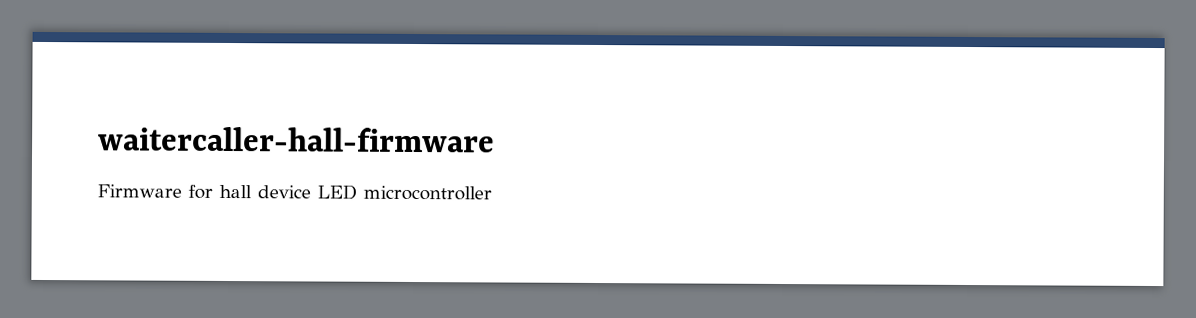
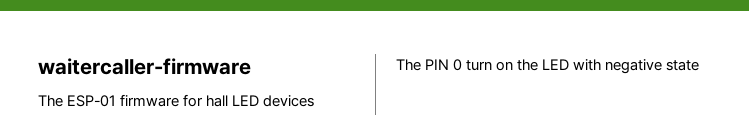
- waitercaller-hall-firmware
- Firmware for hall device LED microcontroller
+ waitercaller-firmware
+ The ESP-01 firmware for hall LED devices
+ The PIN 0 turn on the LED with negative state

